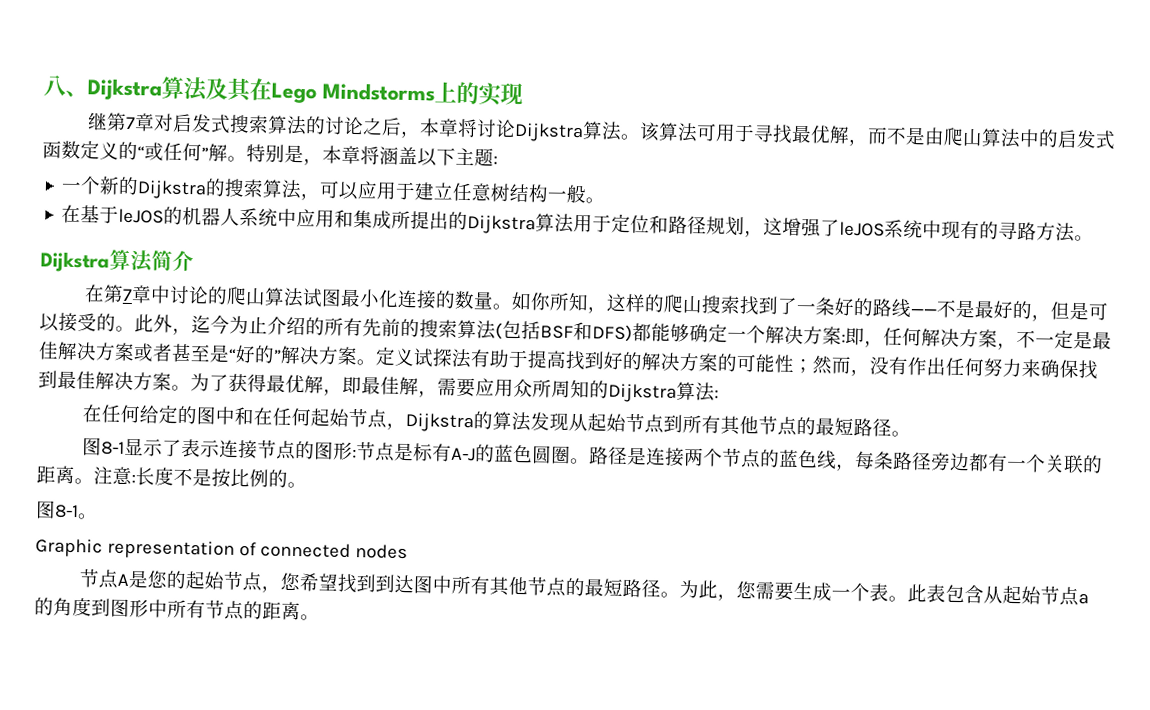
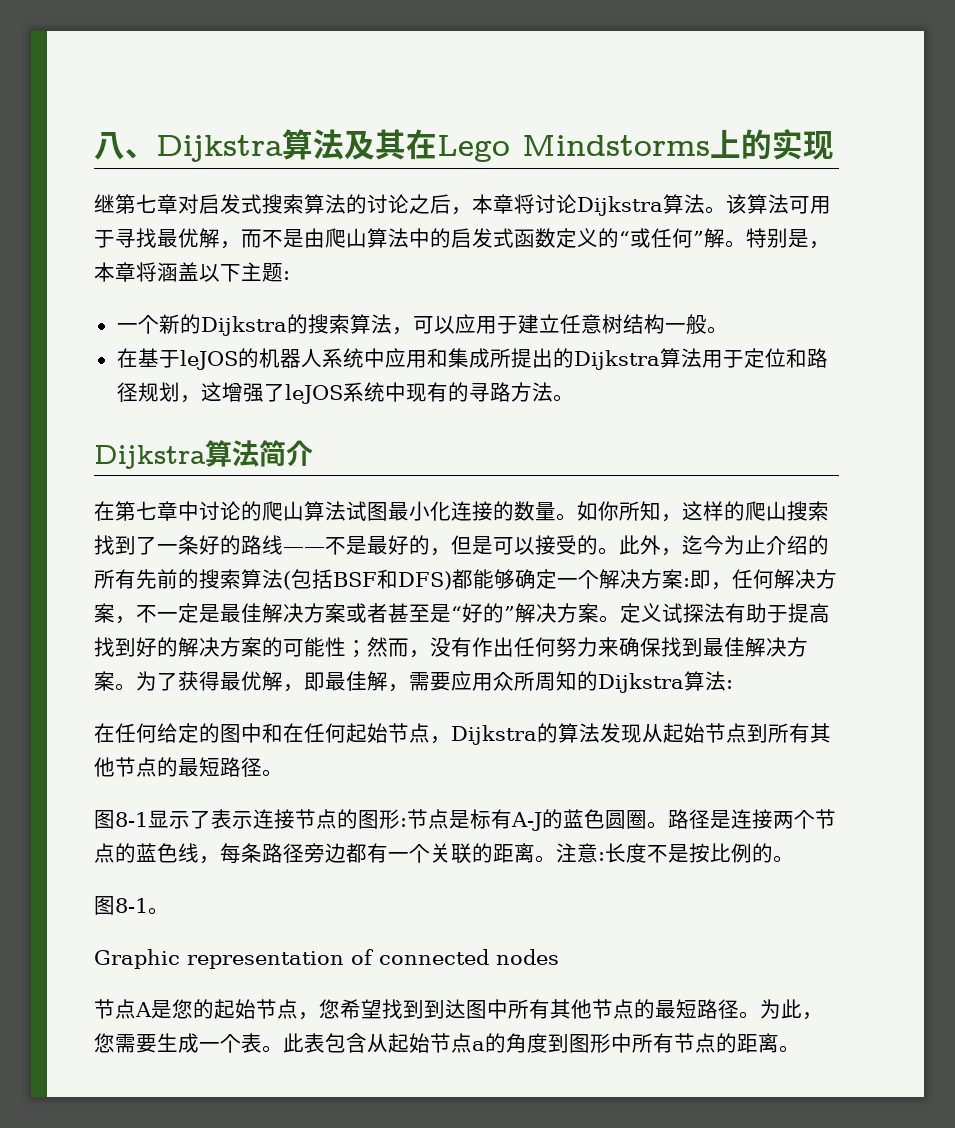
- 继第7章对启发式搜索算法的讨论之后，本章将讨论Dijkstra算法。
+ 继第七章对启发式搜索算法的讨论之后，本章将讨论Dijkstra算法。
- 在第7章中讨论的爬山算法试图最小化连接的数量。
+ 在第七章中讨论的爬山算法试图最小化连接的数量。

